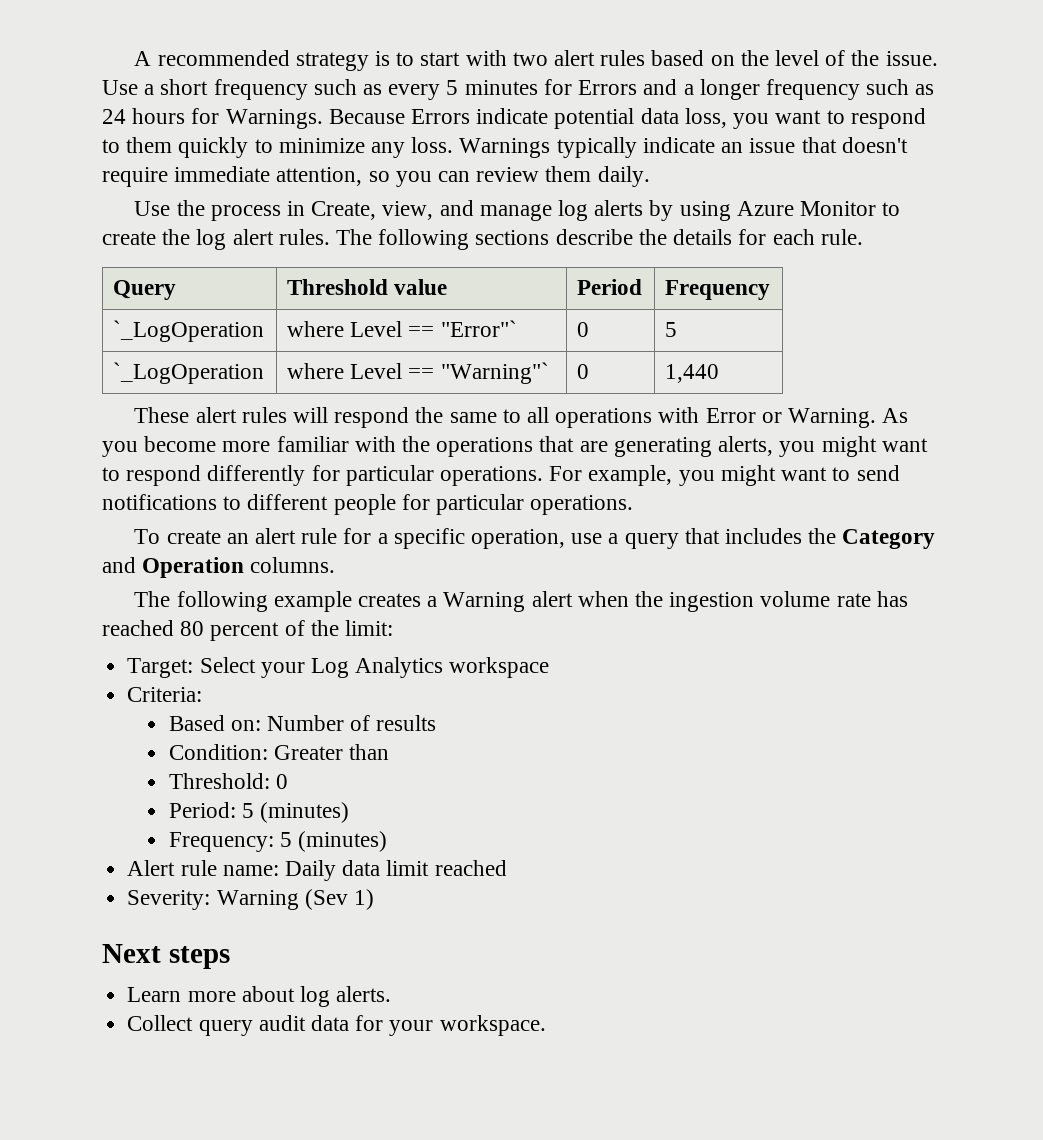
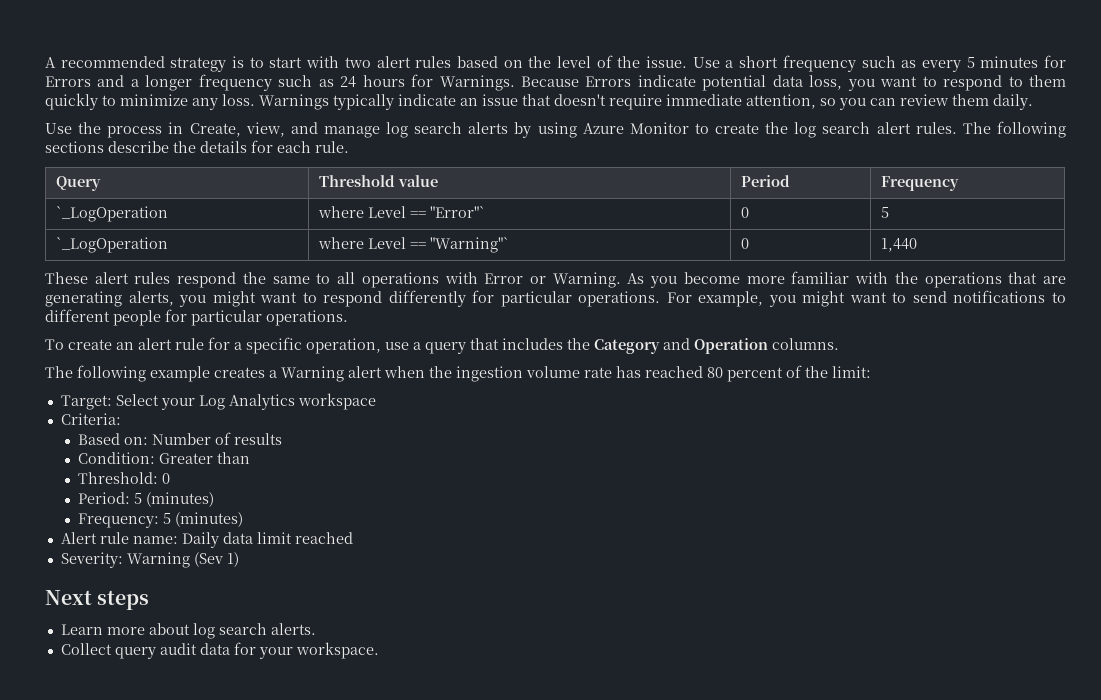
- Use the process in Create, view, and manage log alerts by using Azure Monitor to create the log alert rules.
+ Use the process in Create, view, and manage log search alerts by using Azure Monitor to create the log search alert rules.
- These alert rules will respond the same to all operations with Error or Warning.
+ These alert rules respond the same to all operations with Error or Warning.
- Learn more about log alerts.
+ Learn more about log search alerts.

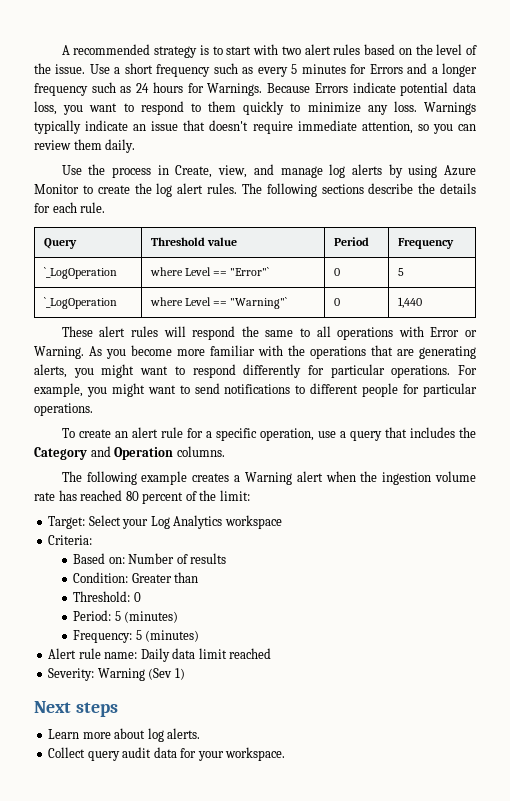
- Use the process in Create, view, and manage log search alerts by using Azure Monitor to create the log search alert rules.
+ Use the process in Create, view, and manage log alerts by using Azure Monitor to create the log alert rules.
- These alert rules respond the same to all operations with Error or Warning.
+ These alert rules will respond the same to all operations with Error or Warning.
- Learn more about log search alerts.
+ Learn more about log alerts.

